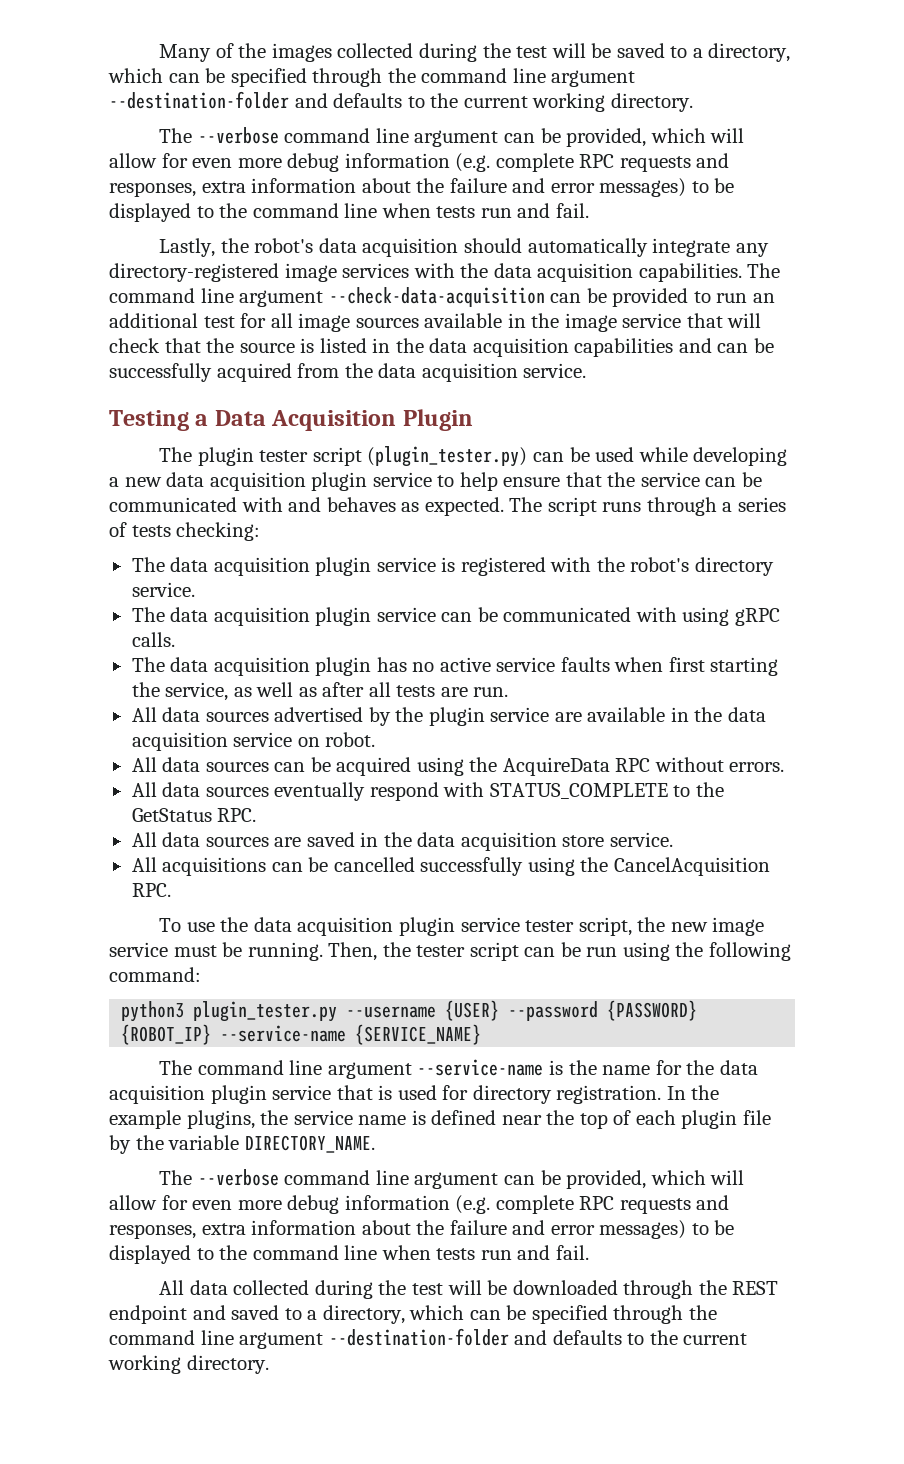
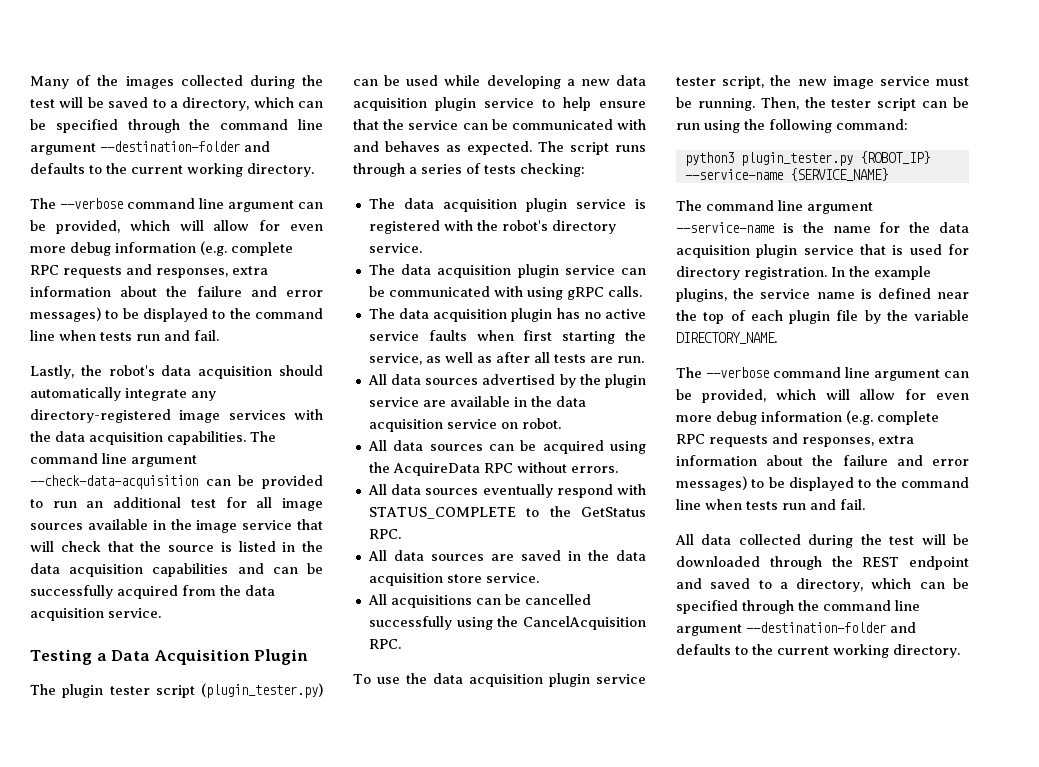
- python3 plugin_tester.py --username {USER} --password {PASSWORD} {ROBOT_IP} --service-name {SERVICE_NAME}
+ python3 plugin_tester.py {ROBOT_IP} --service-name {SERVICE_NAME}

